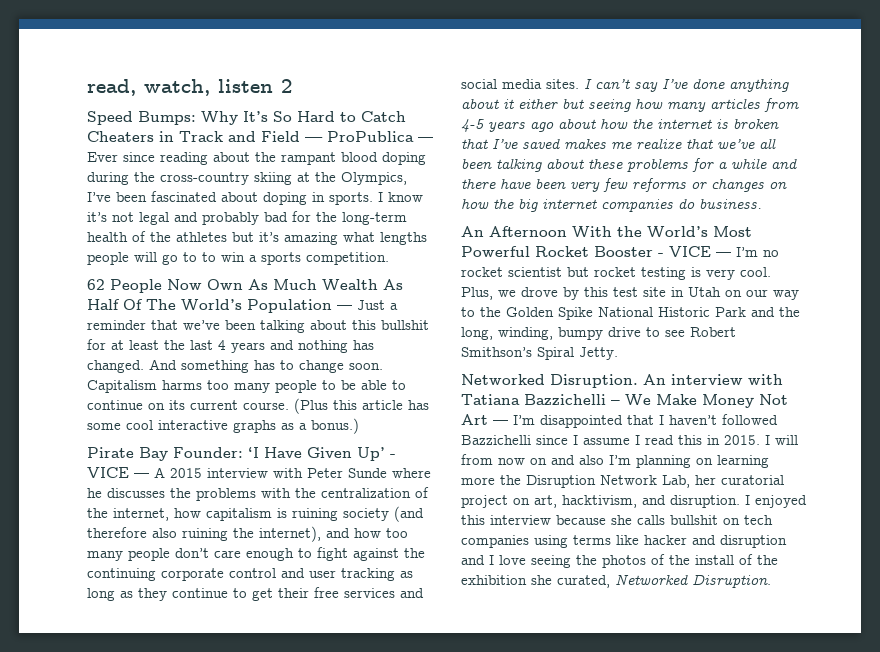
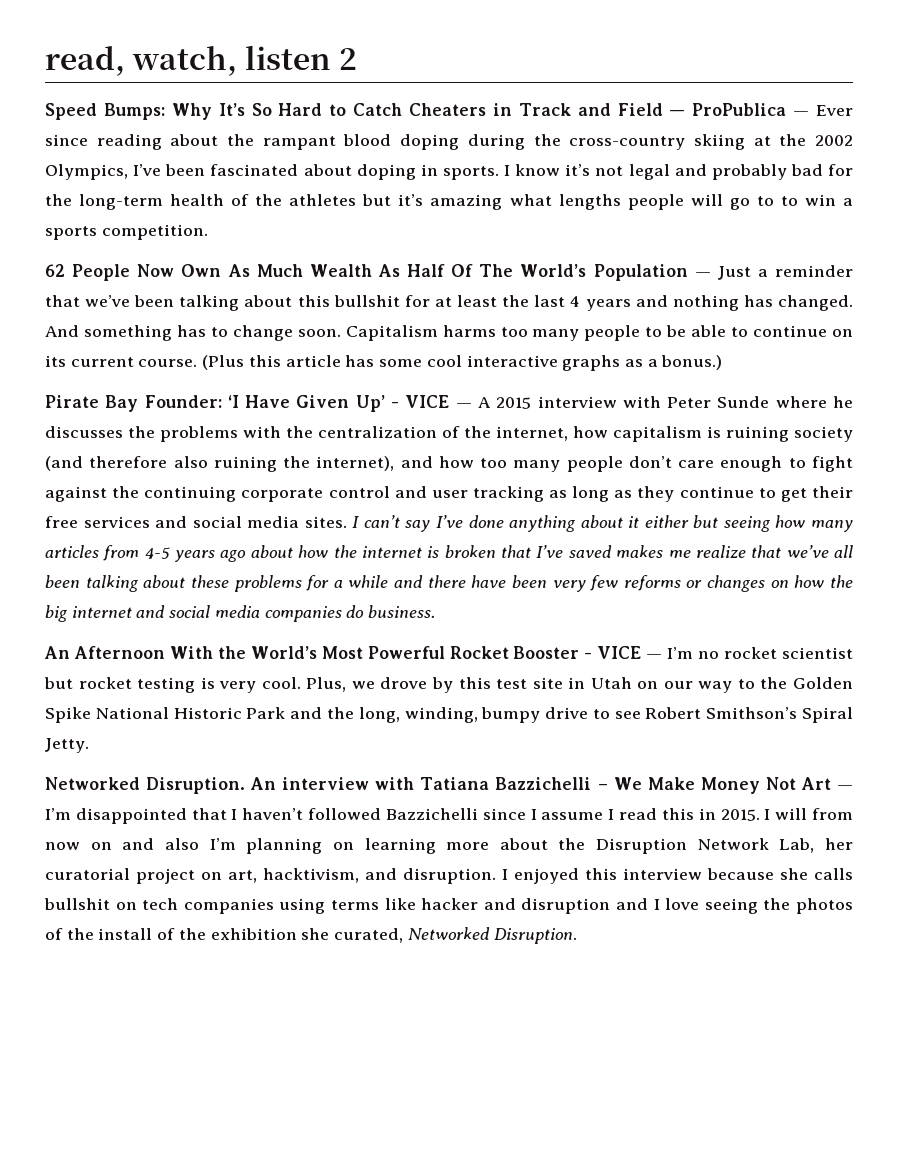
- Speed Bumps: Why It’s So Hard to Catch Cheaters in Track and Field — ProPublica — Ever since reading about the rampant blood doping during the cross-country skiing at the Olympics, I’ve been fascinated about doping in sports.
+ Speed Bumps: Why It’s So Hard to Catch Cheaters in Track and Field — ProPublica — Ever since reading about the rampant blood doping during the cross-country skiing at the 2002 Olympics, I’ve been fascinated about doping in sports.
- I can’t say I’ve done anything about it either but seeing how many articles from 4-5 years ago about how the internet is broken that I’ve saved makes me realize that we’ve all been talking about these problems for a while and there have been very few reforms or changes on how the big internet companies do business.
+ I can’t say I’ve done anything about it either but seeing how many articles from 4-5 years ago about how the internet is broken that I’ve saved makes me realize that we’ve all been talking about these problems for a while and there have been very few reforms or changes on how the big internet and social media companies do business.
- I will from now on and also I’m planning on learning more the Disruption Network Lab, her curatorial project on art, hacktivism, and disruption.
+ I will from now on and also I’m planning on learning more about the Disruption Network Lab, her curatorial project on art, hacktivism, and disruption.

